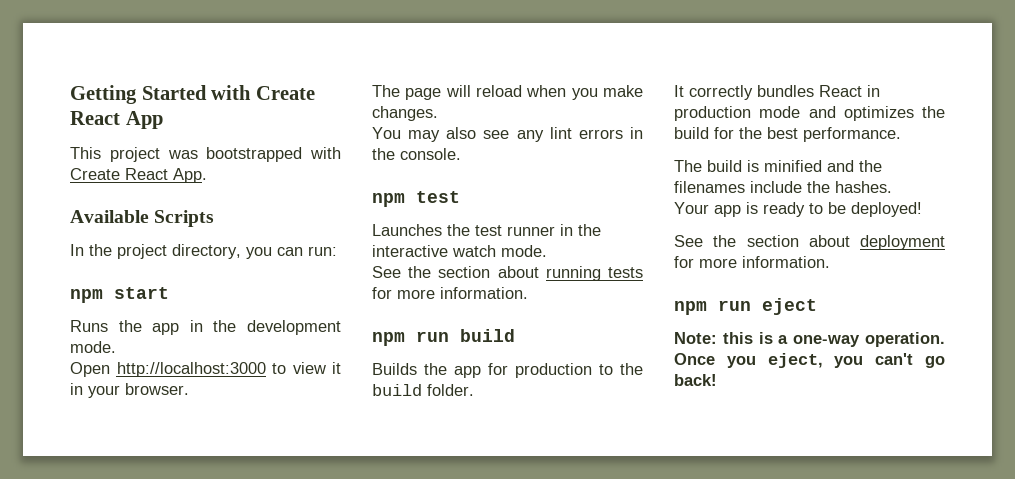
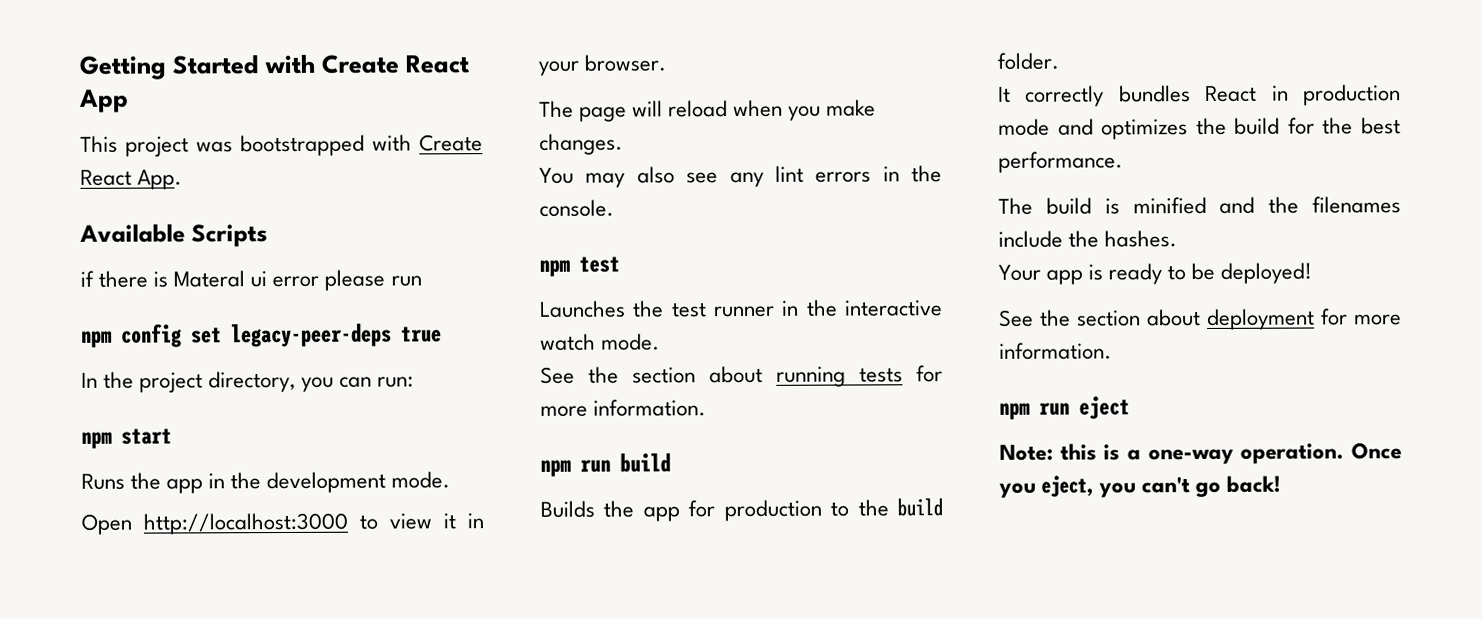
+ if there is Materal ui error please run
+ npm config set legacy-peer-deps true

